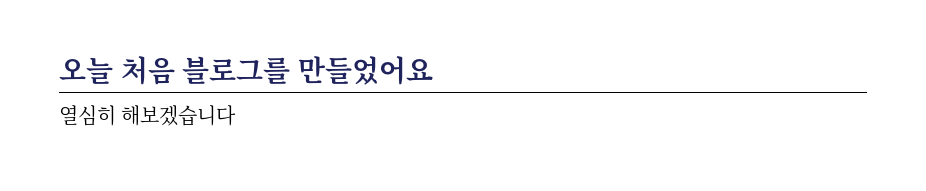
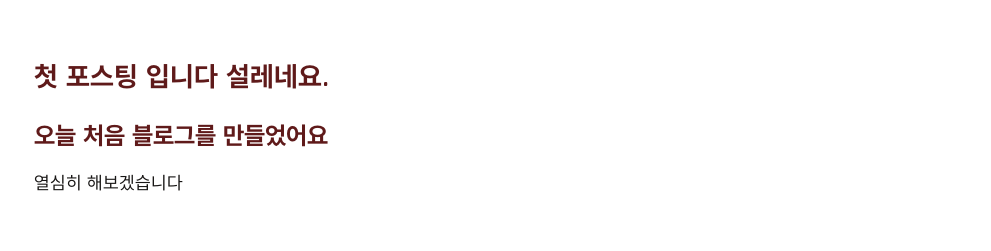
+ 첫 포스팅 입니다 설레네요.

